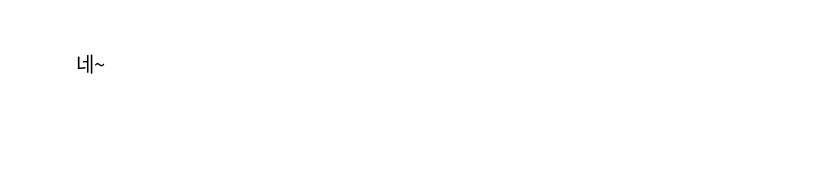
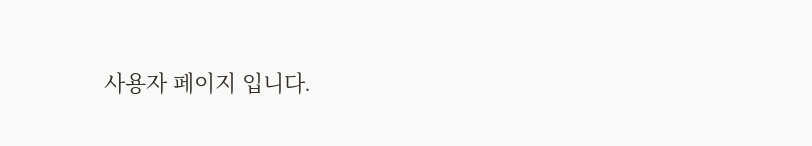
- 네~
+ 사용자 페이지 입니다.

